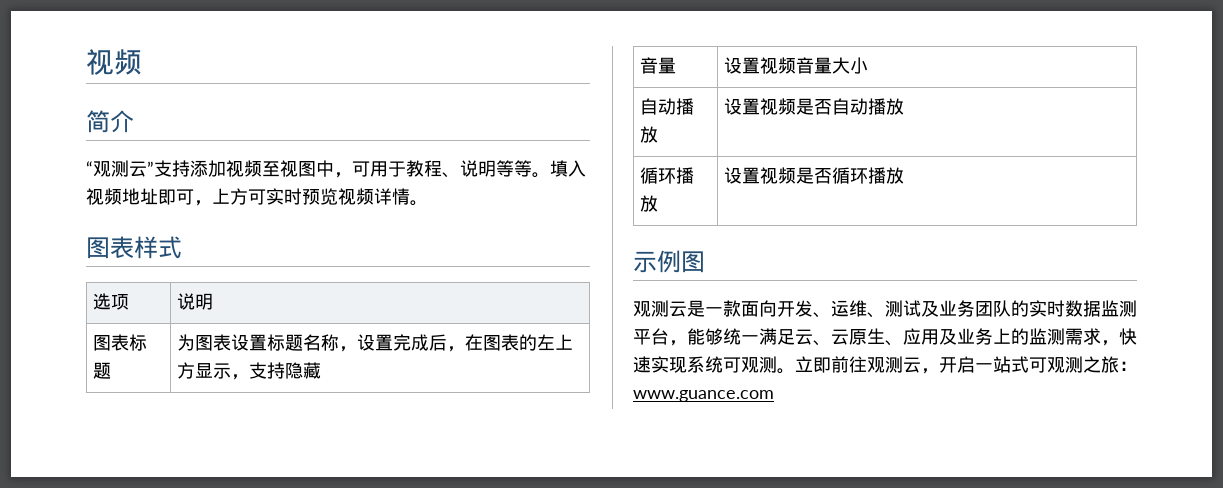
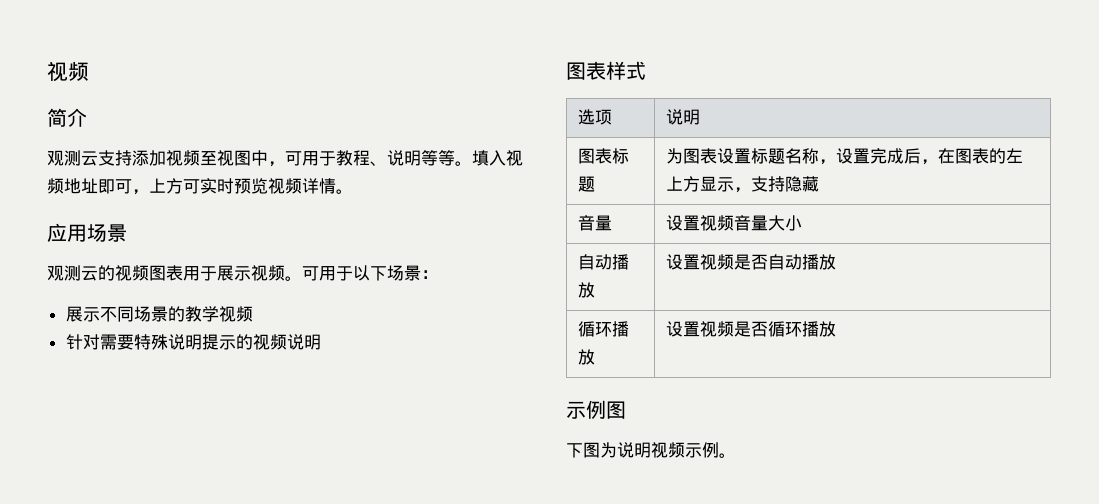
- “观测云”支持添加视频至视图中，可用于教程、说明等等。
+ 观测云支持添加视频至视图中，可用于教程、说明等等。
+ 应用场景
+ 观测云的视频图表用于展示视频。可用于以下场景：
+ 展示不同场景的教学视频
+ 针对需要特殊说明提示的视频说明
- 观测云是一款面向开发、运维、测试及业务团队的实时数据监测平台，能够统一满足云、云原生、应用及业务上的监测需求，快速实现系统可观测。立即前往观测云，开启一站式可观测之旅：www.guance.com
+ 下图为说明视频示例。

